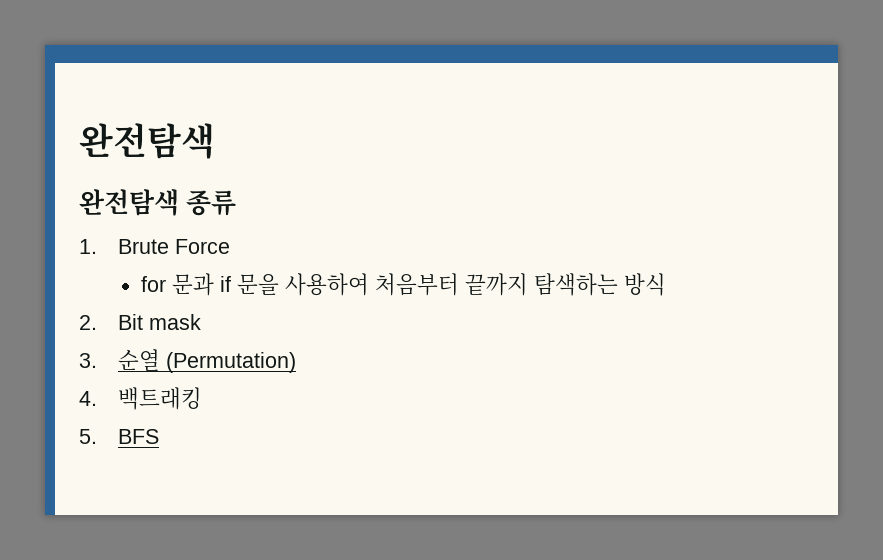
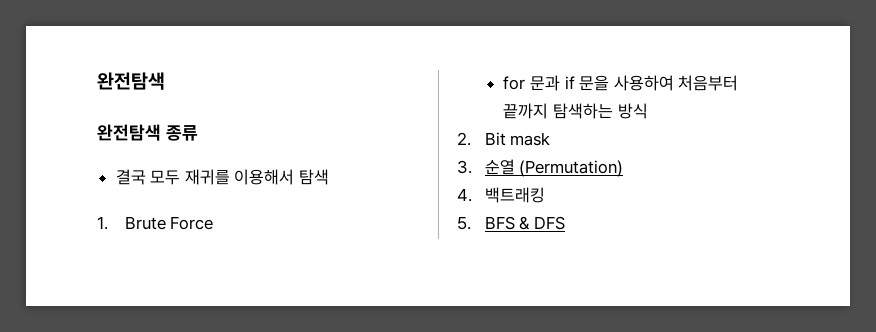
+ 결국 모두 재귀를 이용해서 탐색
- 5. BFS
+ 5. BFS & DFS

